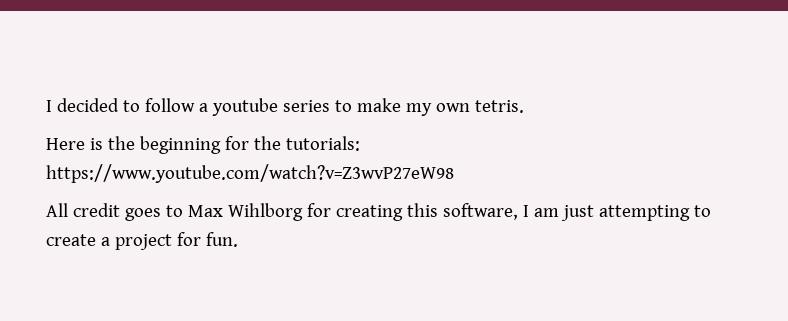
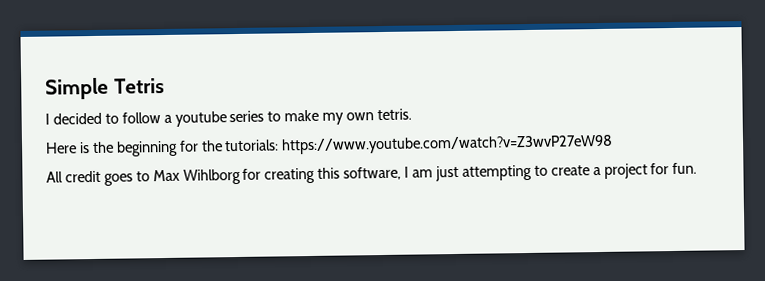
+ Simple Tetris

